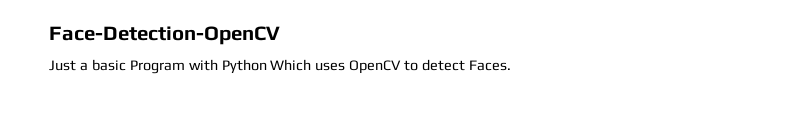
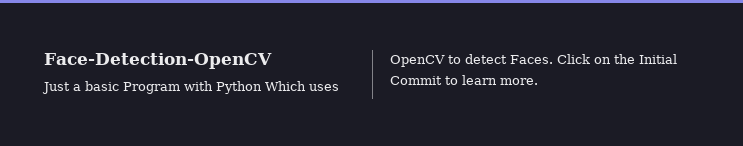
+ Click on the Initial Commit to learn more.

